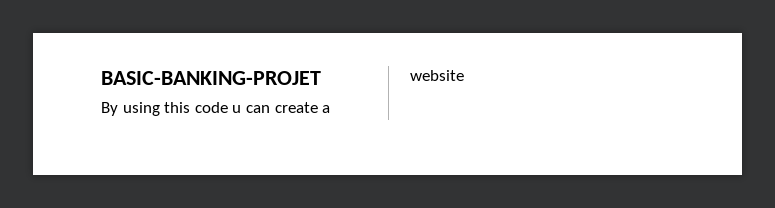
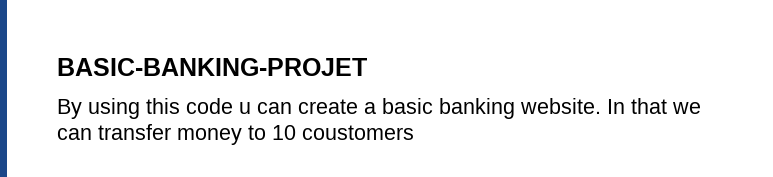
- By using this code u can create a website
+ By using this code u can create a basic banking website. In that we can transfer money to 10 coustomers

